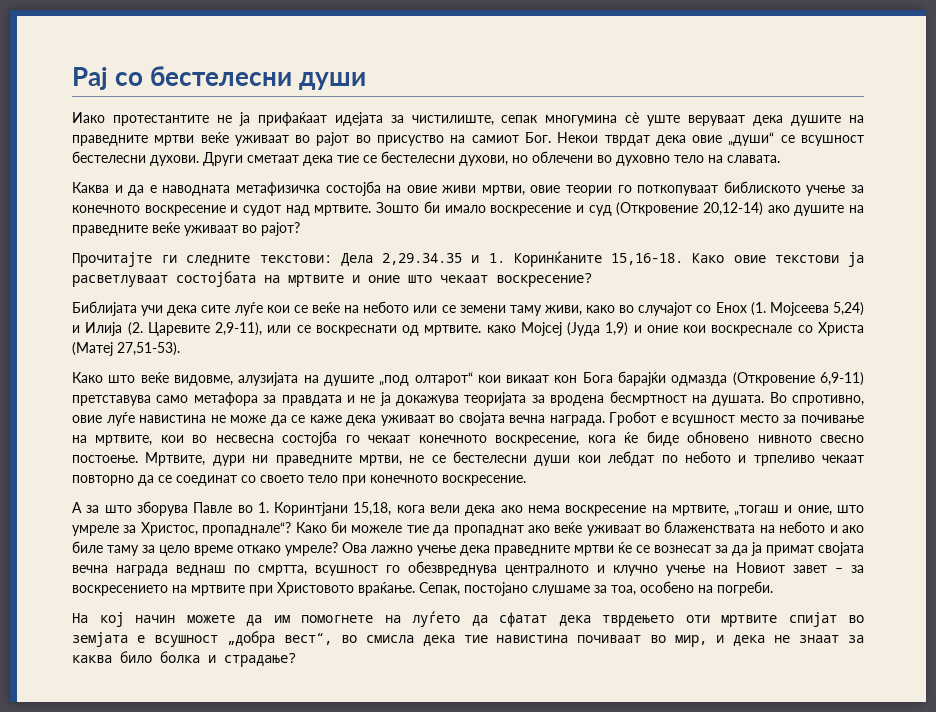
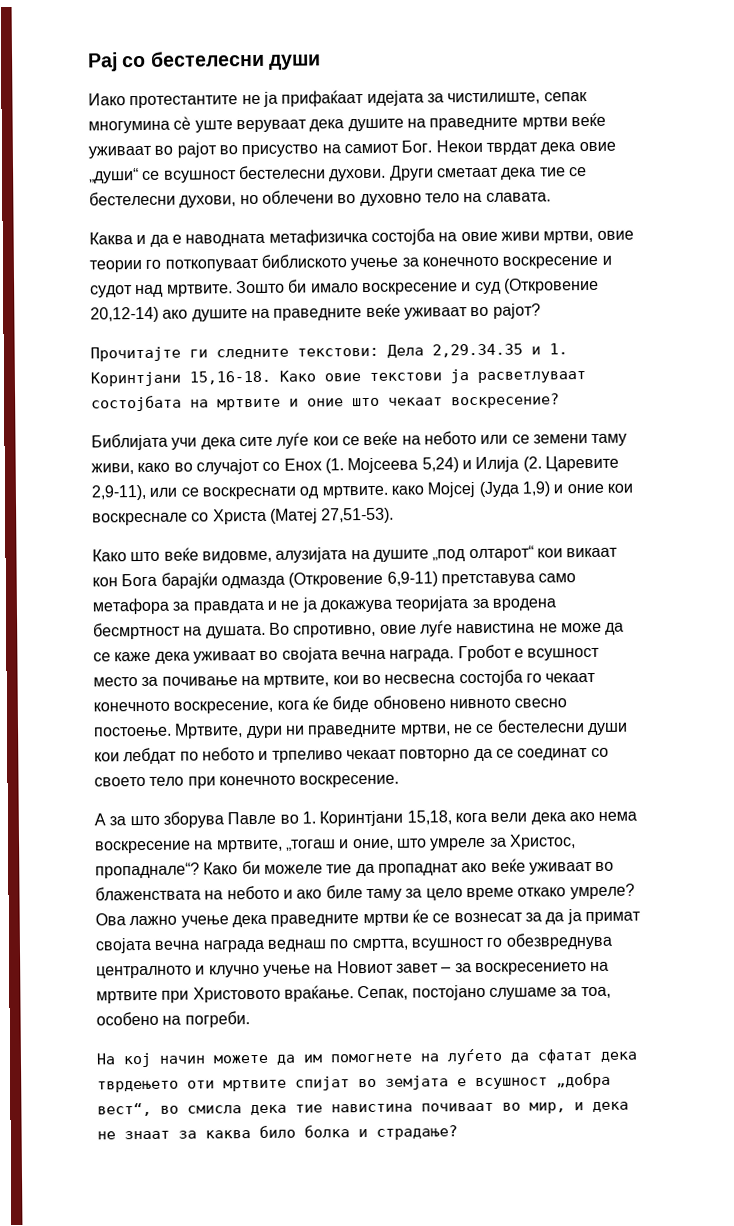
- Прочитајте ги следните текстови: Дела 2,29.34.35 и 1. Коринќаните 15,16-18.
+ Прочитајте ги следните текстови: Дела 2,29.34.35 и 1. Коринтјани 15,16-18.

